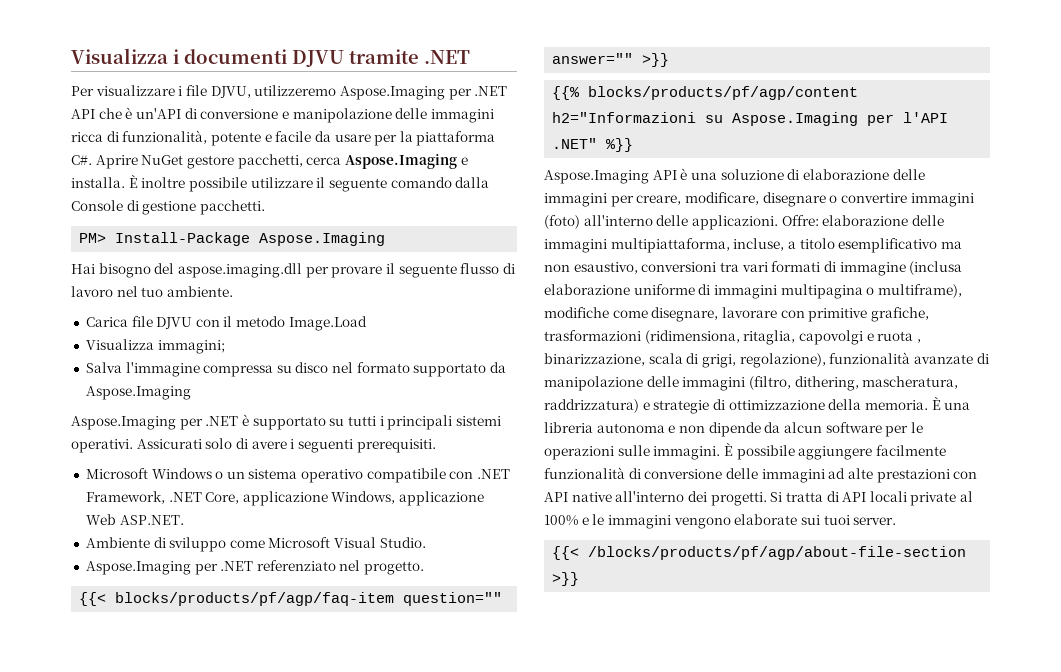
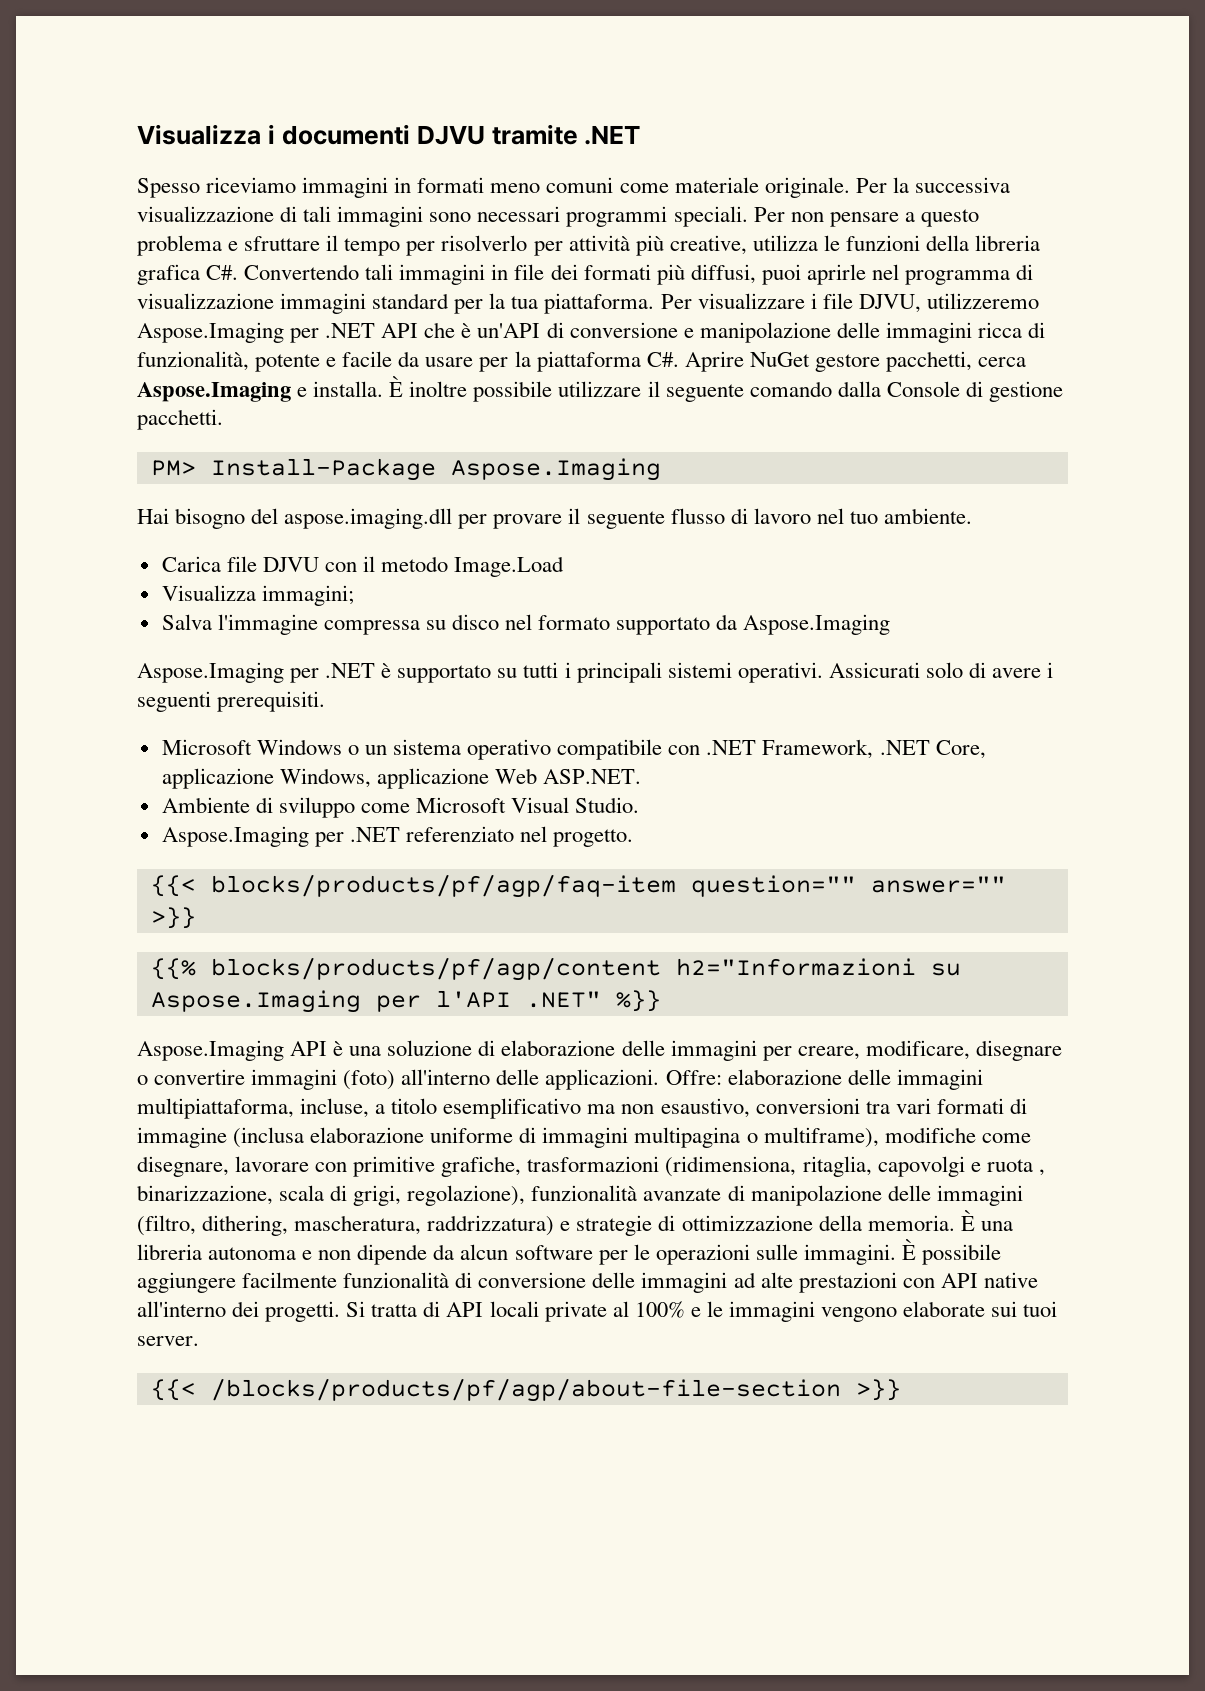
+ Spesso riceviamo immagini in formati meno comuni come materiale originale. Per la successiva visualizzazione di tali immagini sono necessari programmi speciali. Per non pensare a questo problema e sfruttare il tempo per risolverlo per attività più creative, utilizza le funzioni della libreria grafica C#. Convertendo tali immagini in file dei formati più diffusi, puoi aprirle nel programma di visualizzazione immagini standard per la tua piattaforma.

